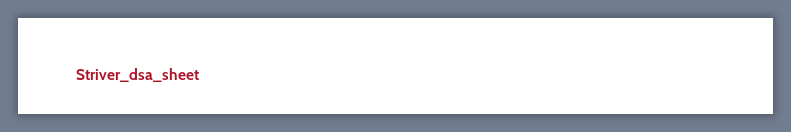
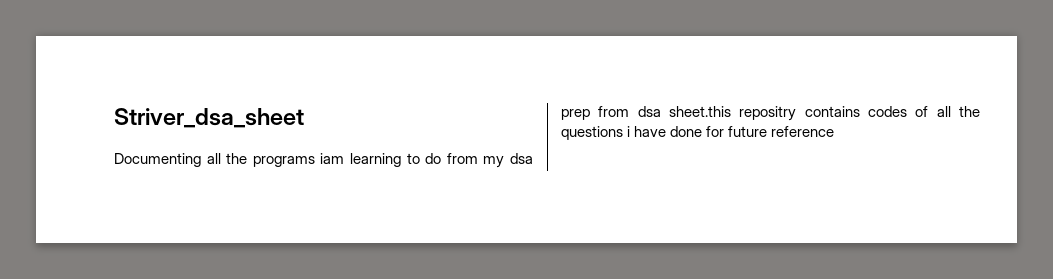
+ Documenting all the programs iam learning to do from my dsa prep from dsa sheet.this repositry contains codes of all the questions i have done for future reference

